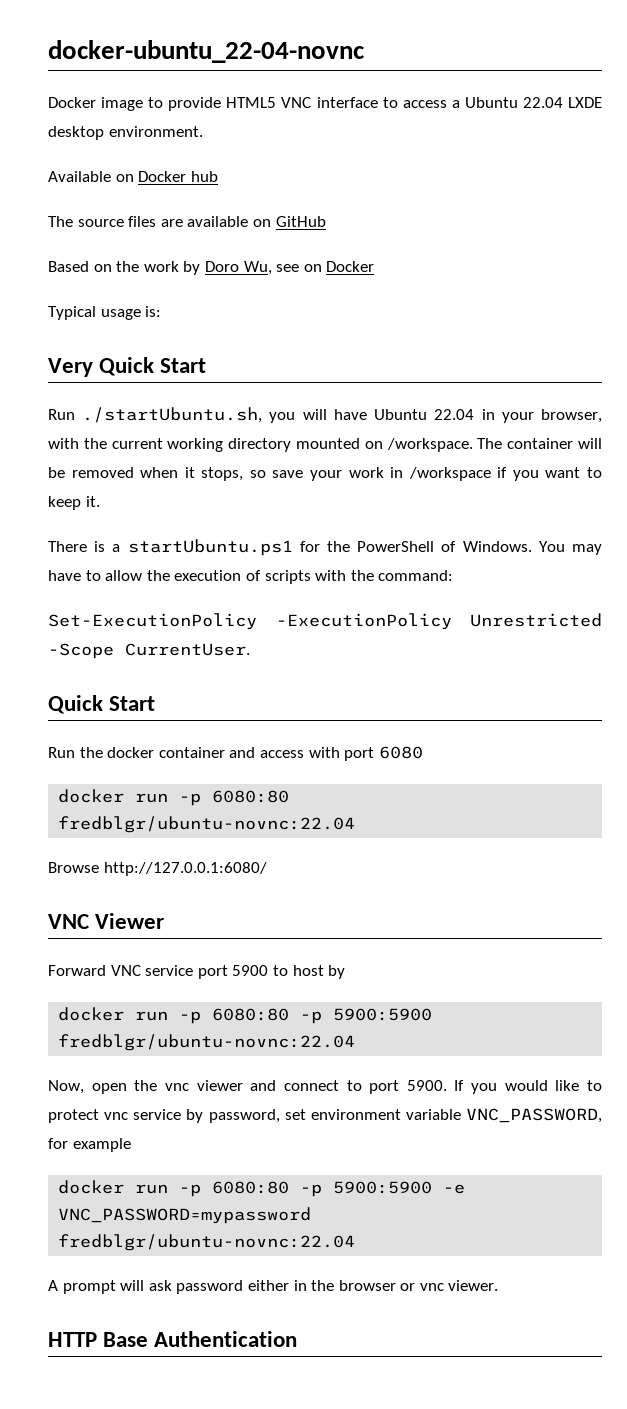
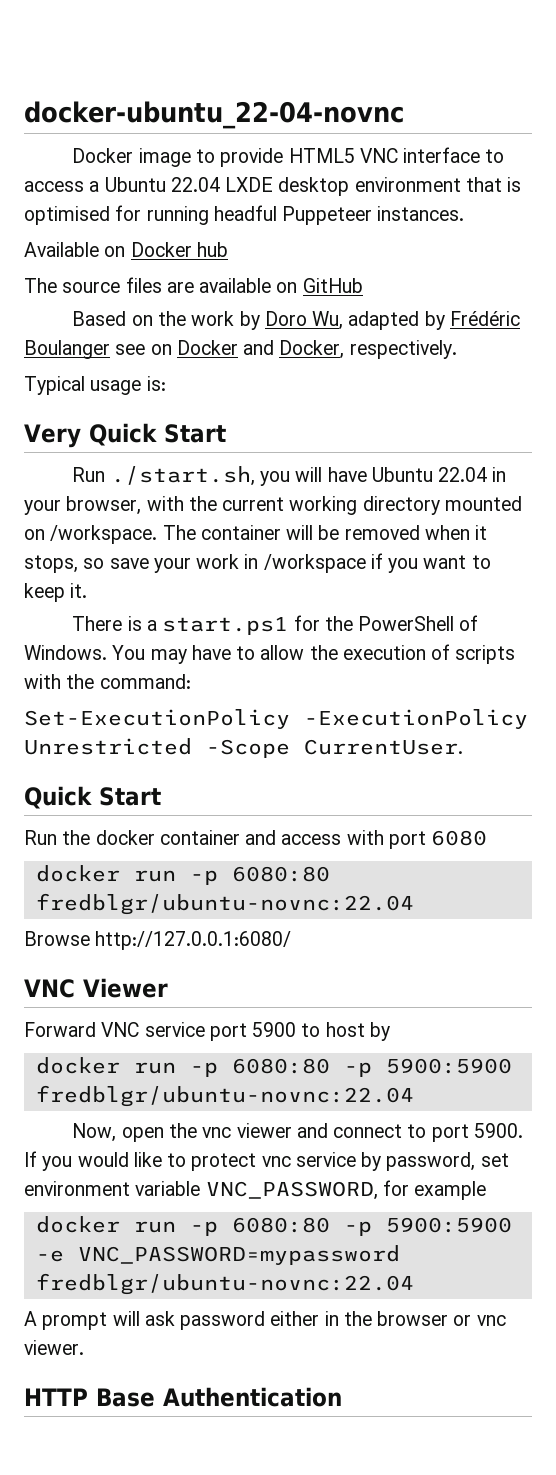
- Docker image to provide HTML5 VNC interface to access a Ubuntu 22.04 LXDE desktop environment.
+ Docker image to provide HTML5 VNC interface to access a Ubuntu 22.04 LXDE desktop environment that is optimised for running headful Puppeteer instances.
- Based on the work by Doro Wu, see on Docker
+ Based on the work by Doro Wu, adapted by Frédéric Boulanger see on Docker and Docker, respectively.
- Run ./startUbuntu.sh, you will have Ubuntu 22.04 in your browser, with the current working directory mounted on /workspace.
+ Run ./start.sh, you will have Ubuntu 22.04 in your browser, with the current working directory mounted on /workspace.
- There is a startUbuntu.ps1 for the PowerShell of Windows.
+ There is a start.ps1 for the PowerShell of Windows.

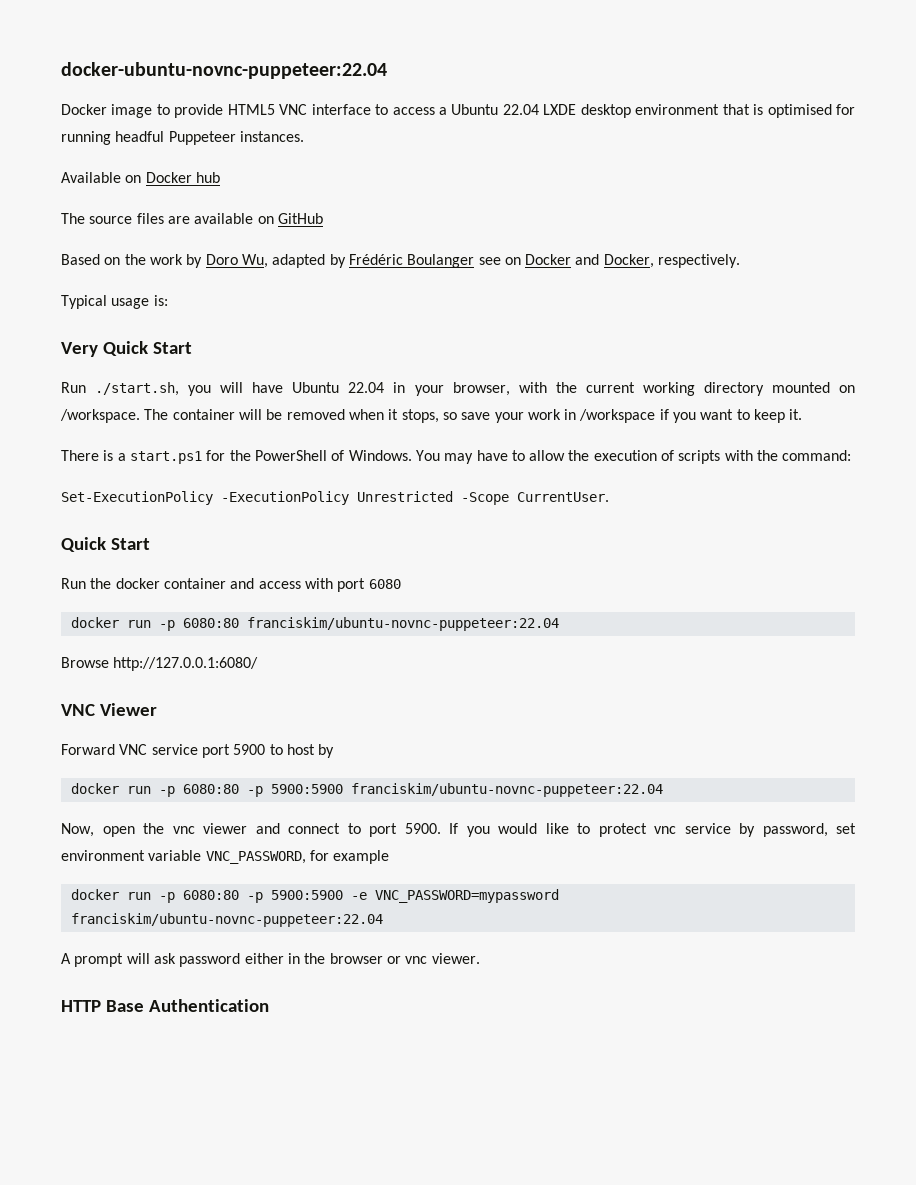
- docker-ubuntu_22-04-novnc
+ docker-ubuntu-novnc-puppeteer:22.04
- docker run -p 6080:80 fredblgr/ubuntu-novnc:22.04
+ docker run -p 6080:80 franciskim/ubuntu-novnc-puppeteer:22.04
- docker run -p 6080:80 -p 5900:5900 fredblgr/ubuntu-novnc:22.04
+ docker run -p 6080:80 -p 5900:5900 franciskim/ubuntu-novnc-puppeteer:22.04
- docker run -p 6080:80 -p 5900:5900 -e VNC_PASSWORD=mypassword fredblgr/ubuntu-novnc:22.04
+ docker run -p 6080:80 -p 5900:5900 -e VNC_PASSWORD=mypassword franciskim/ubuntu-novnc-puppeteer:22.04

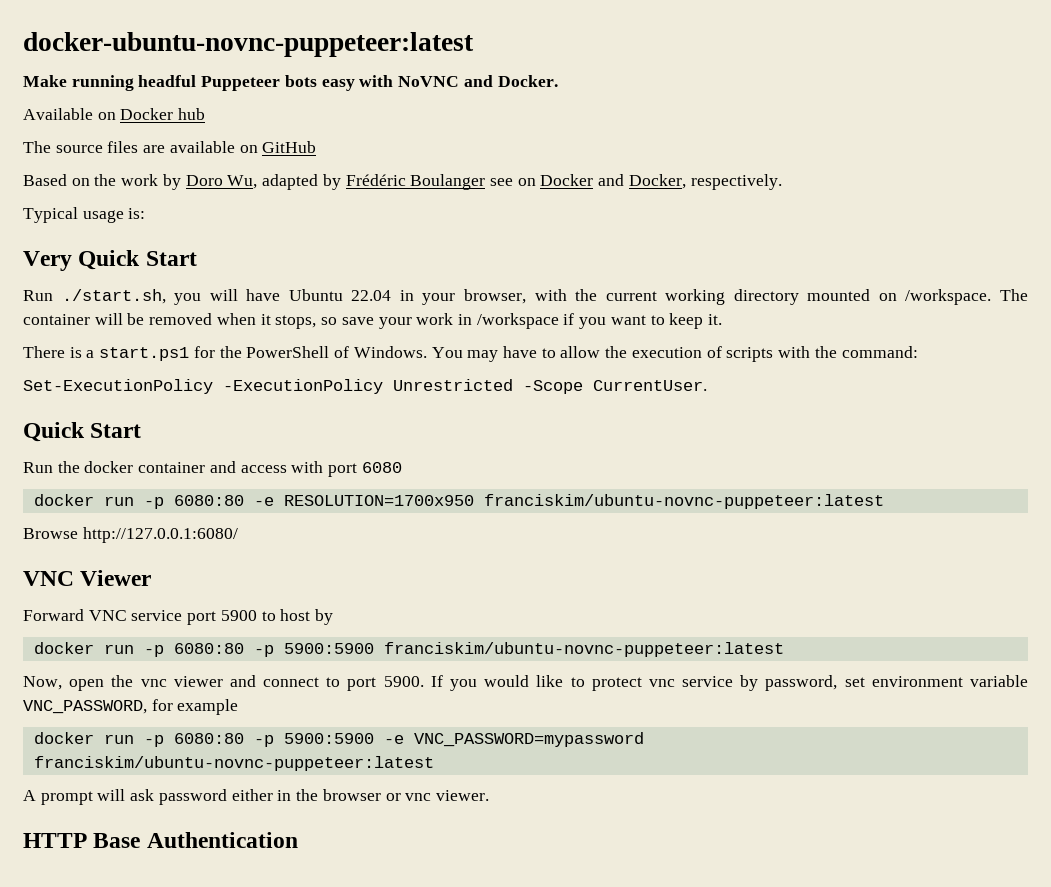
- docker-ubuntu-novnc-puppeteer:22.04
- Docker image to provide HTML5 VNC interface to access a Ubuntu 22.04 LXDE desktop environment that is optimised for running headful Puppeteer instances.
+ docker-ubuntu-novnc-puppeteer:latest
+ Make running headful Puppeteer bots easy with NoVNC and Docker.
- docker run -p 6080:80 franciskim/ubuntu-novnc-puppeteer:22.04
+ docker run -p 6080:80 -e RESOLUTION=1700x950 franciskim/ubuntu-novnc-puppeteer:latest
- docker run -p 6080:80 -p 5900:5900 franciskim/ubuntu-novnc-puppeteer:22.04
+ docker run -p 6080:80 -p 5900:5900 franciskim/ubuntu-novnc-puppeteer:latest
- docker run -p 6080:80 -p 5900:5900 -e VNC_PASSWORD=mypassword franciskim/ubuntu-novnc-puppeteer:22.04
+ docker run -p 6080:80 -p 5900:5900 -e VNC_PASSWORD=mypassword franciskim/ubuntu-novnc-puppeteer:latest

